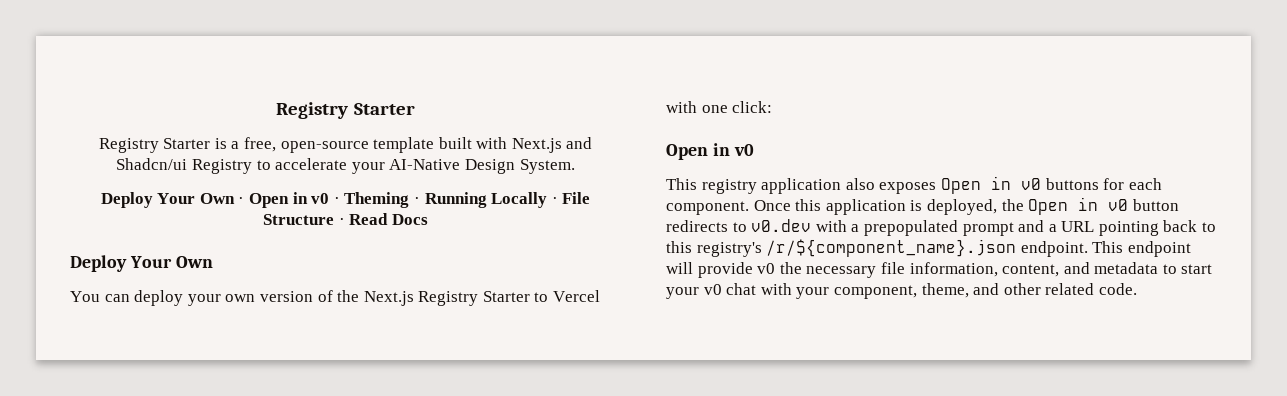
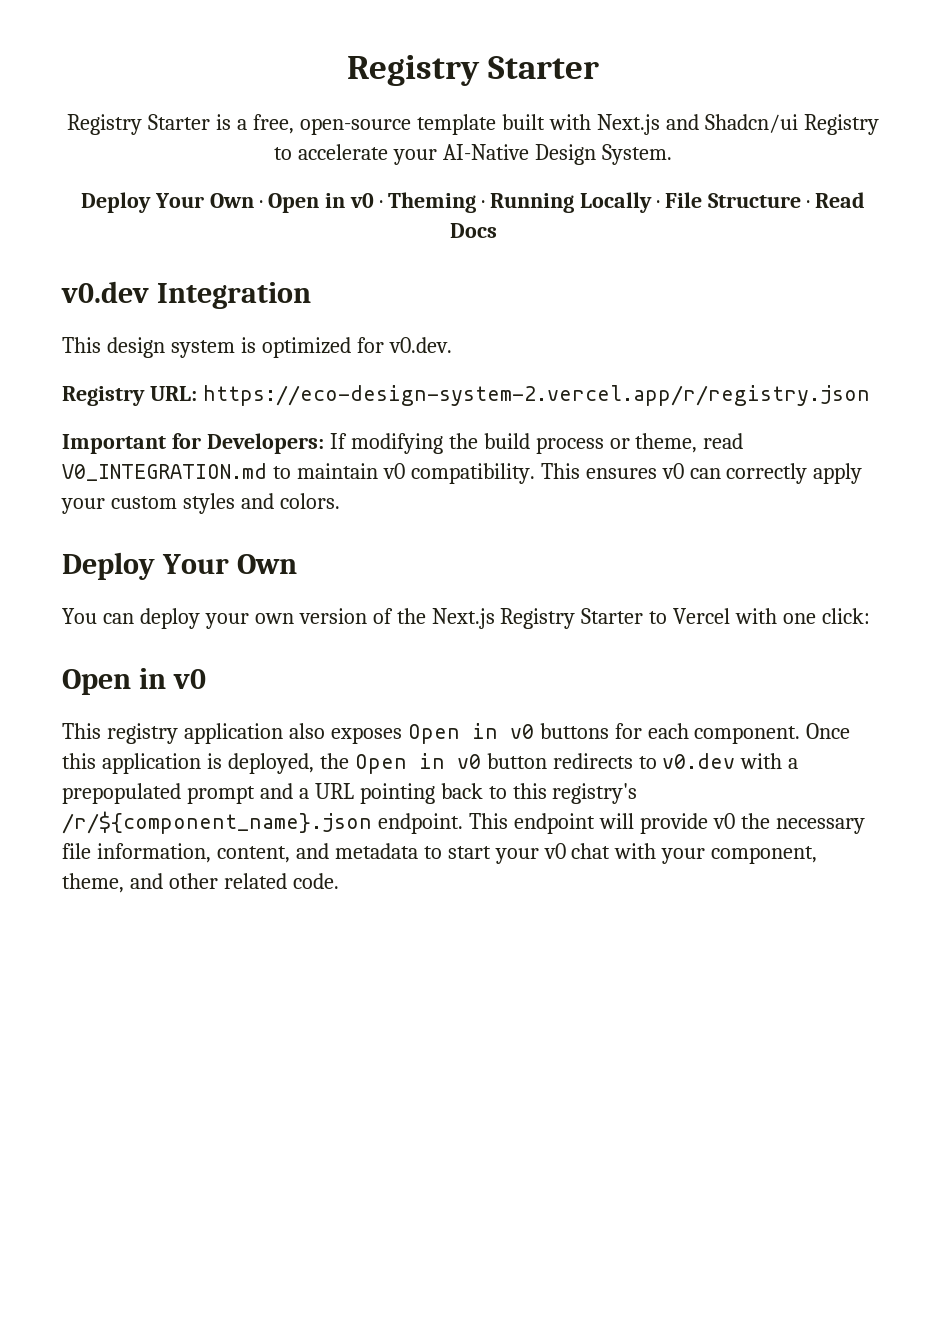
+ v0.dev Integration
+ This design system is optimized for v0.dev.
+ Registry URL: https://eco-design-system-2.vercel.app/r/registry.json
+ Important for Developers: If modifying the build process or theme, read V0_INTEGRATION.md to maintain v0 compatibility. This ensures v0 can correctly apply your custom styles and colors.

